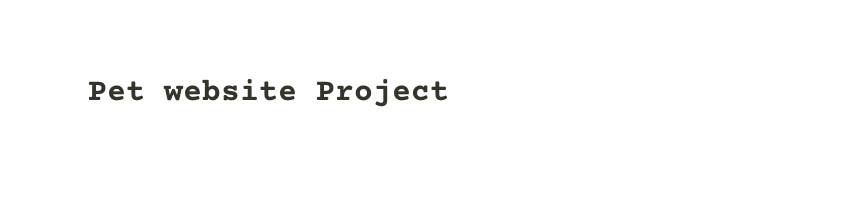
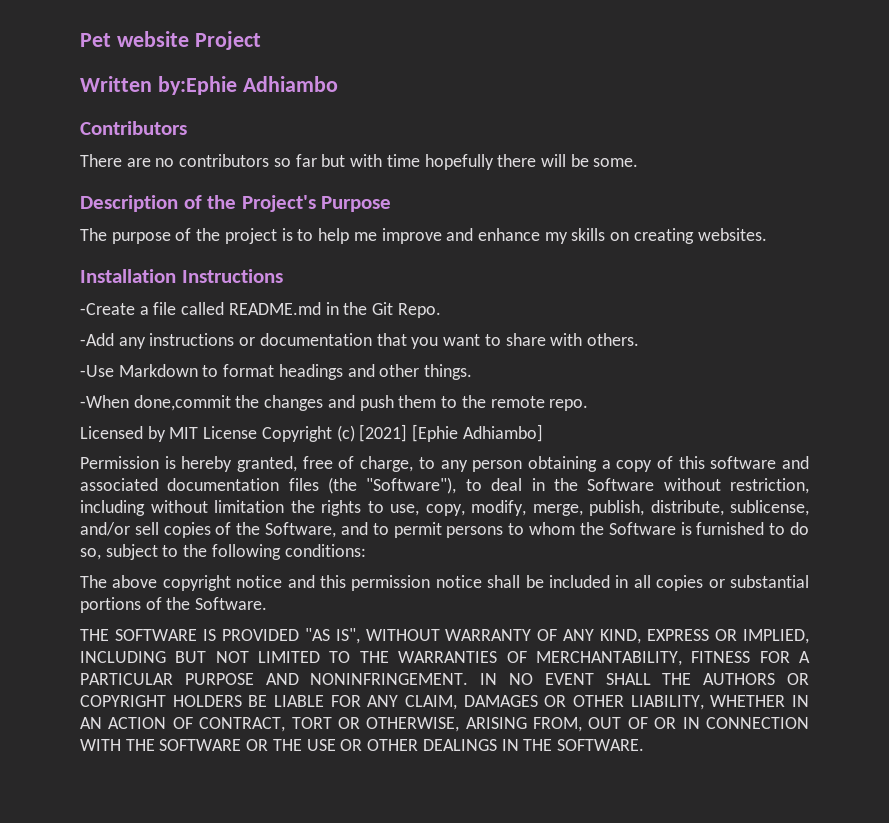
+ Written by:Ephie Adhiambo
+ Contributors
+ There are no contributors so far but with time hopefully there will be some.
+ Description of the Project's Purpose
+ The purpose of the project is to help me improve and enhance my skills on creating websites.
+ Installation Instructions
+ -Create a file called README.md in the Git Repo.
+ -Add any instructions or documentation that you want to share with others.
+ -Use Markdown to format headings and other things.
+ -When done,commit the changes and push them to the remote repo.
+ Licensed by MIT License Copyright (c) [2021] [Ephie Adhiambo]
+ Permission is hereby granted, free of charge, to any person obtaining a copy of this software and associated documentation files (the "Software"), to deal in the Software without restriction, including without limitation the rights to use, copy, modify, merge, publish, distribute, sublicense, and/or sell copies of the Software, and to permit persons to whom the Software is furnished to do so, subject to the following conditions:
+ The above copyright notice and this permission notice shall be included in all copies or substantial portions of the Software.
+ THE SOFTWARE IS PROVIDED "AS IS", WITHOUT WARRANTY OF ANY KIND, EXPRESS OR IMPLIED, INCLUDING BUT NOT LIMITED TO THE WARRANTIES OF MERCHANTABILITY, FITNESS FOR A PARTICULAR PURPOSE AND NONINFRINGEMENT. IN NO EVENT SHALL THE AUTHORS OR COPYRIGHT HOLDERS BE LIABLE FOR ANY CLAIM, DAMAGES OR OTHER LIABILITY, WHETHER IN AN ACTION OF CONTRACT, TORT OR OTHERWISE, ARISING FROM, OUT OF OR IN CONNECTION WITH THE SOFTWARE OR THE USE OR OTHER DEALINGS IN THE SOFTWARE.

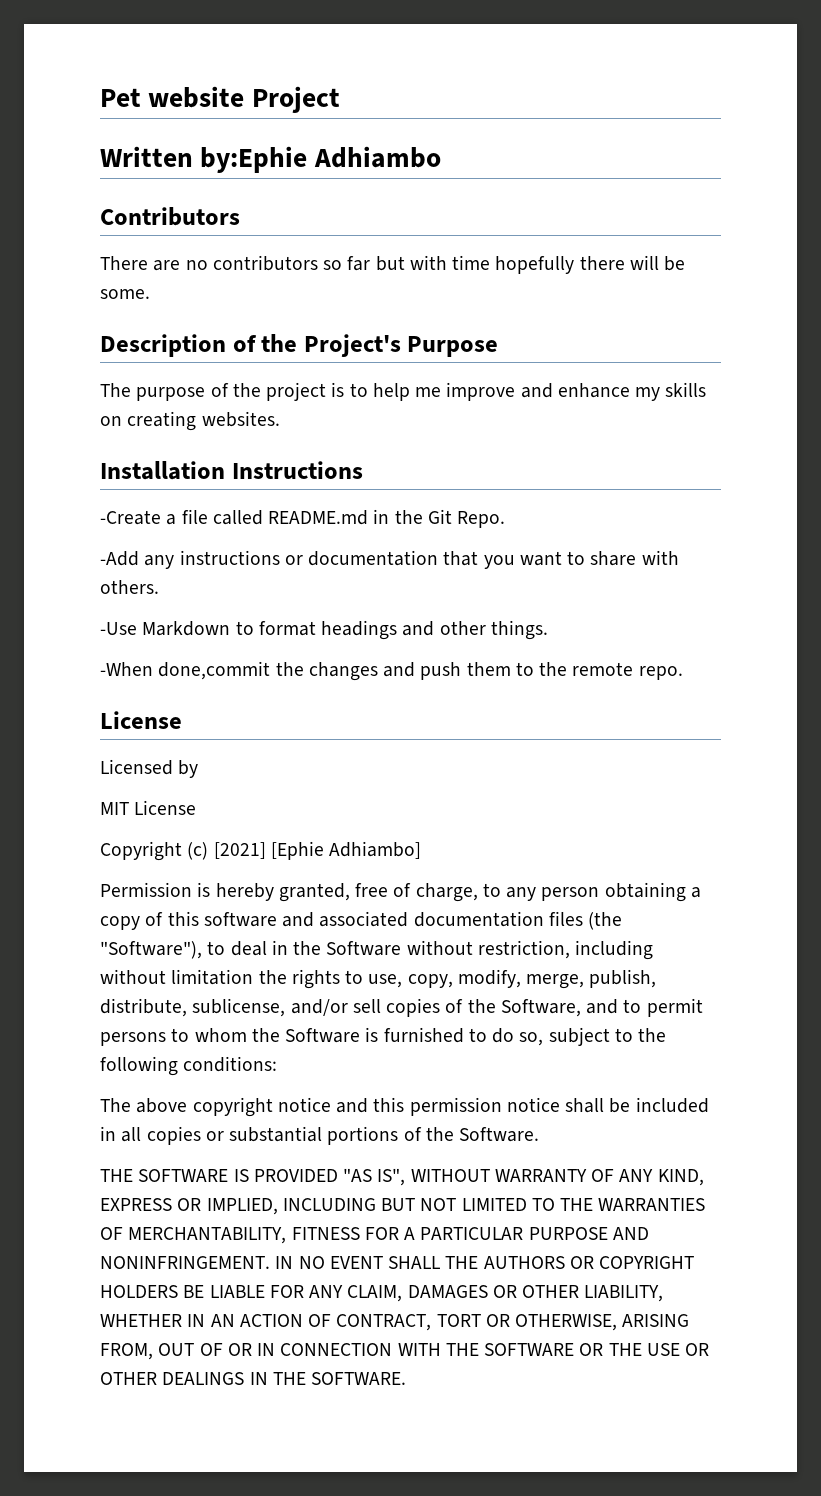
  -When done,commit the changes and push them to the remote repo.
+ License
- Licensed by MIT License Copyright (c) [2021] [Ephie Adhiambo]
+ Licensed by
+ MIT License
+ Copyright (c) [2021] [Ephie Adhiambo]

